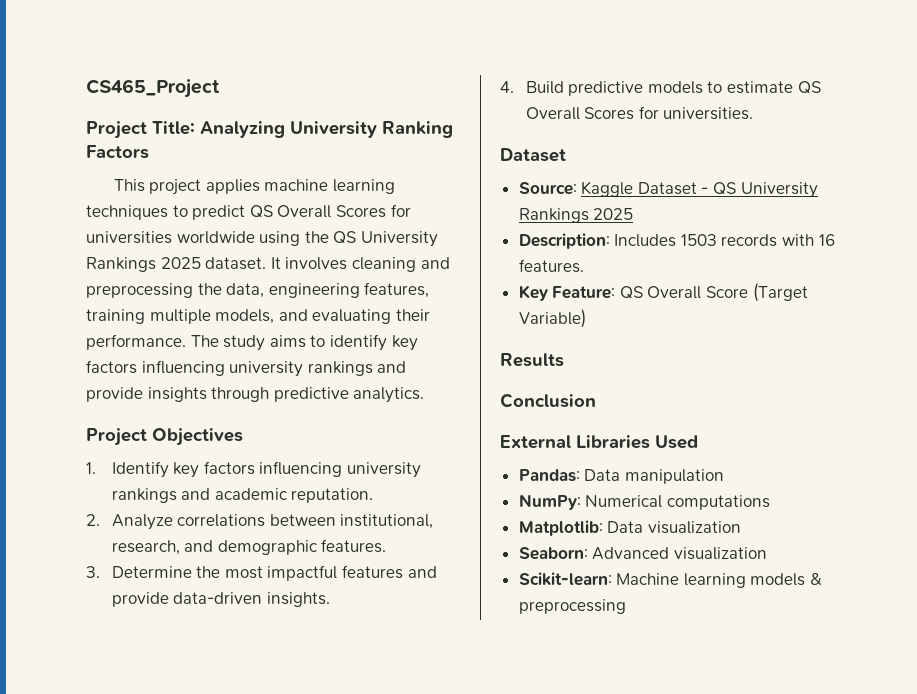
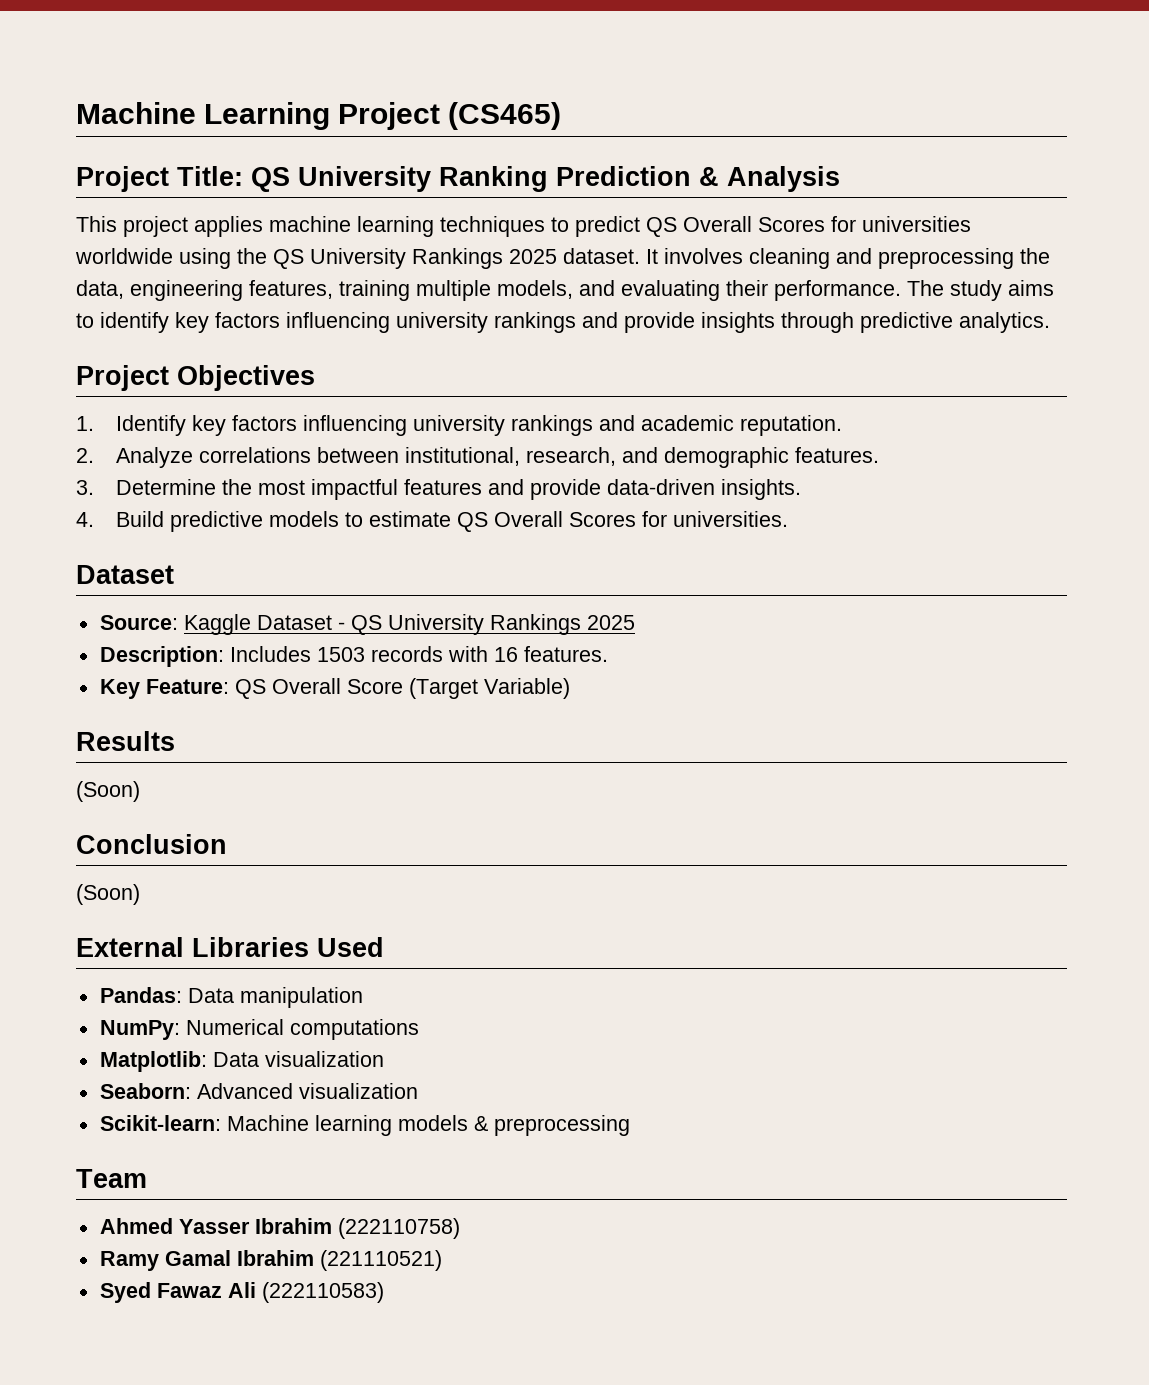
- CS465_Project
+ Machine Learning Project (CS465)
- Project Title: Analyzing University Ranking Factors
+ Project Title: QS University Ranking Prediction & Analysis
  Results
+ (Soon)
  Conclusion
+ (Soon)
+ Team
+ Ahmed Yasser Ibrahim (222110758)
+ Ramy Gamal Ibrahim (221110521)
+ Syed Fawaz Ali (222110583)

